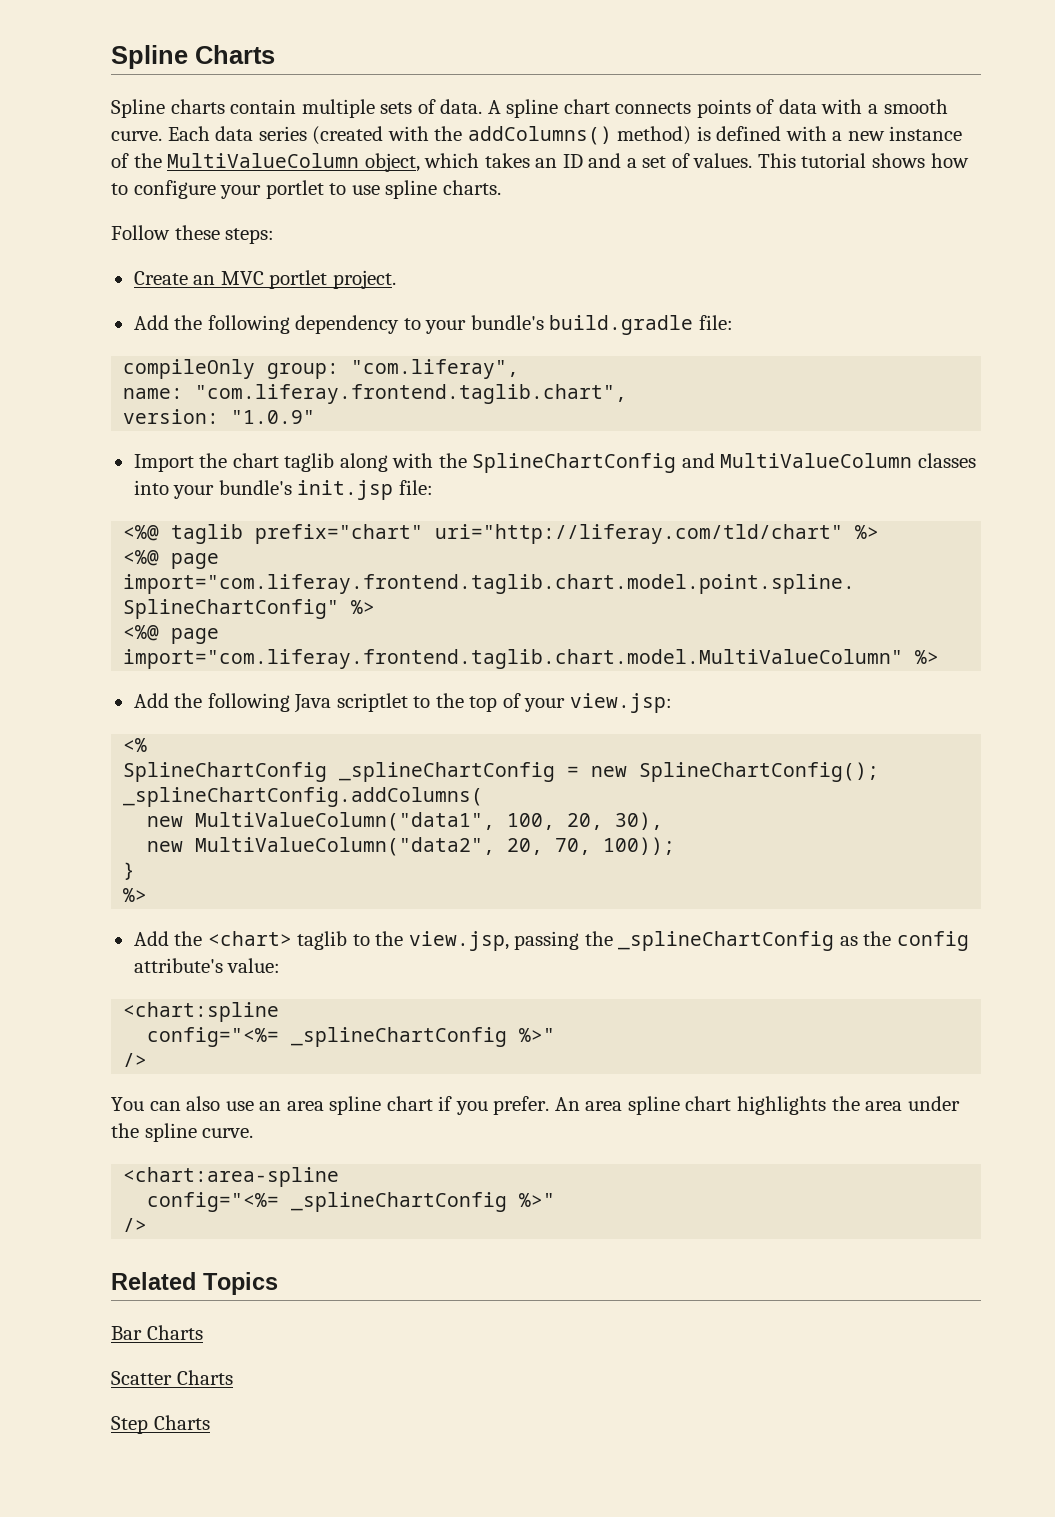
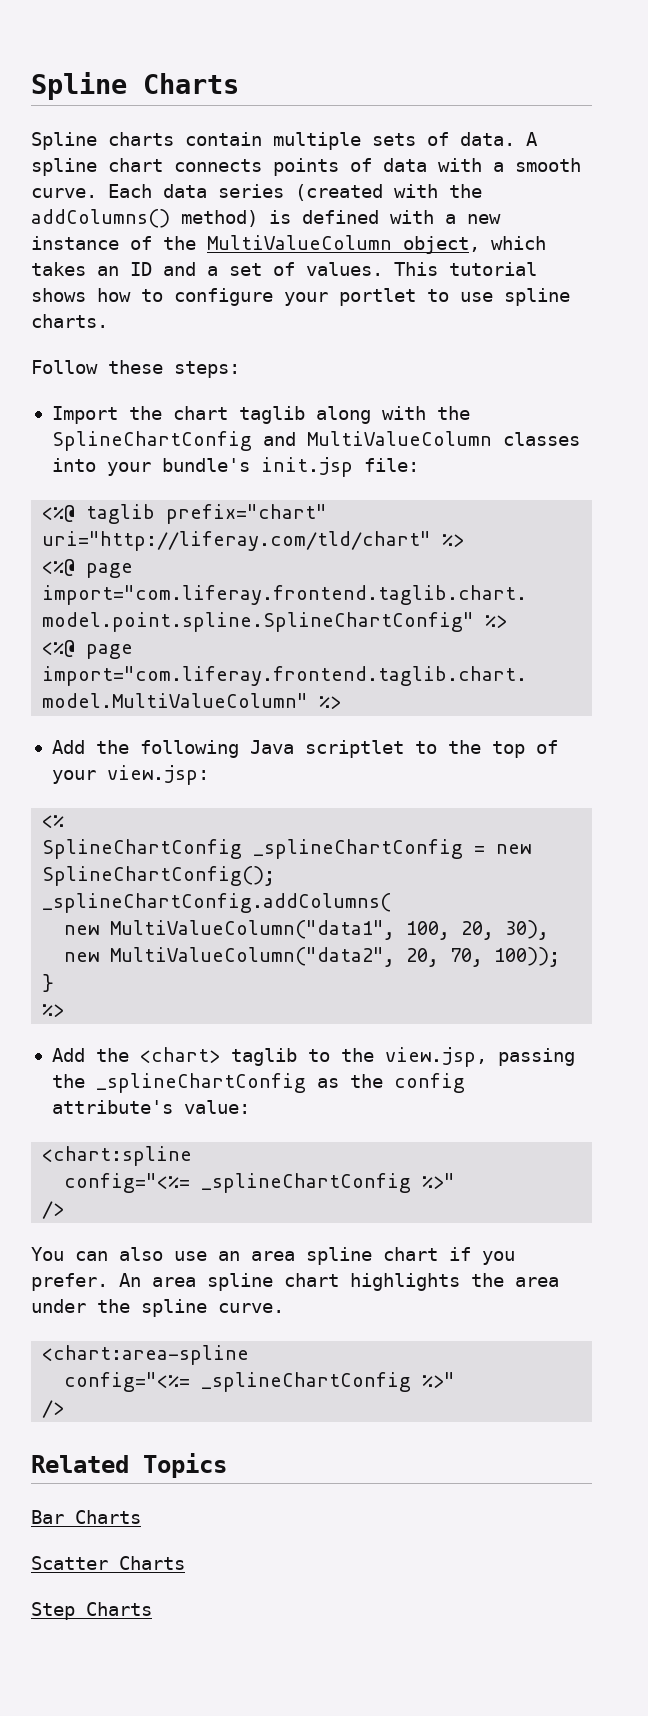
- Create an MVC portlet project.
- Add the following dependency to your bundle's build.gradle file:
- compileOnly group: "com.liferay",
- name: "com.liferay.frontend.taglib.chart",
- version: "1.0.9"

